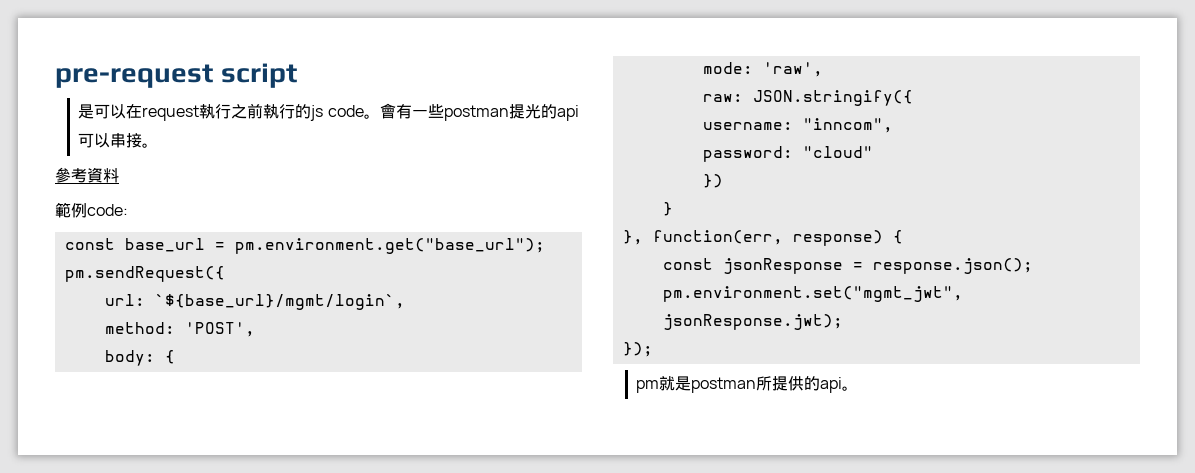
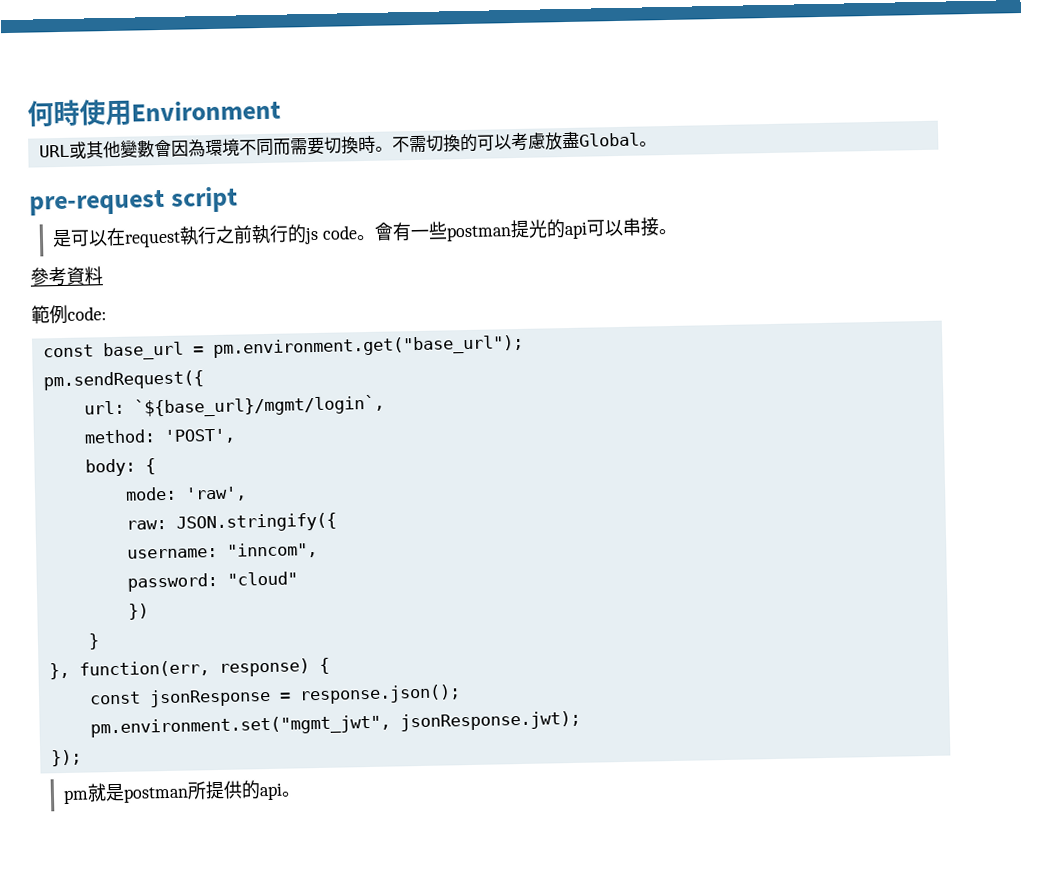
+ 何時使用Environment
+ URL或其他變數會因為環境不同而需要切換時。不需切換的可以考慮放盡Global。

